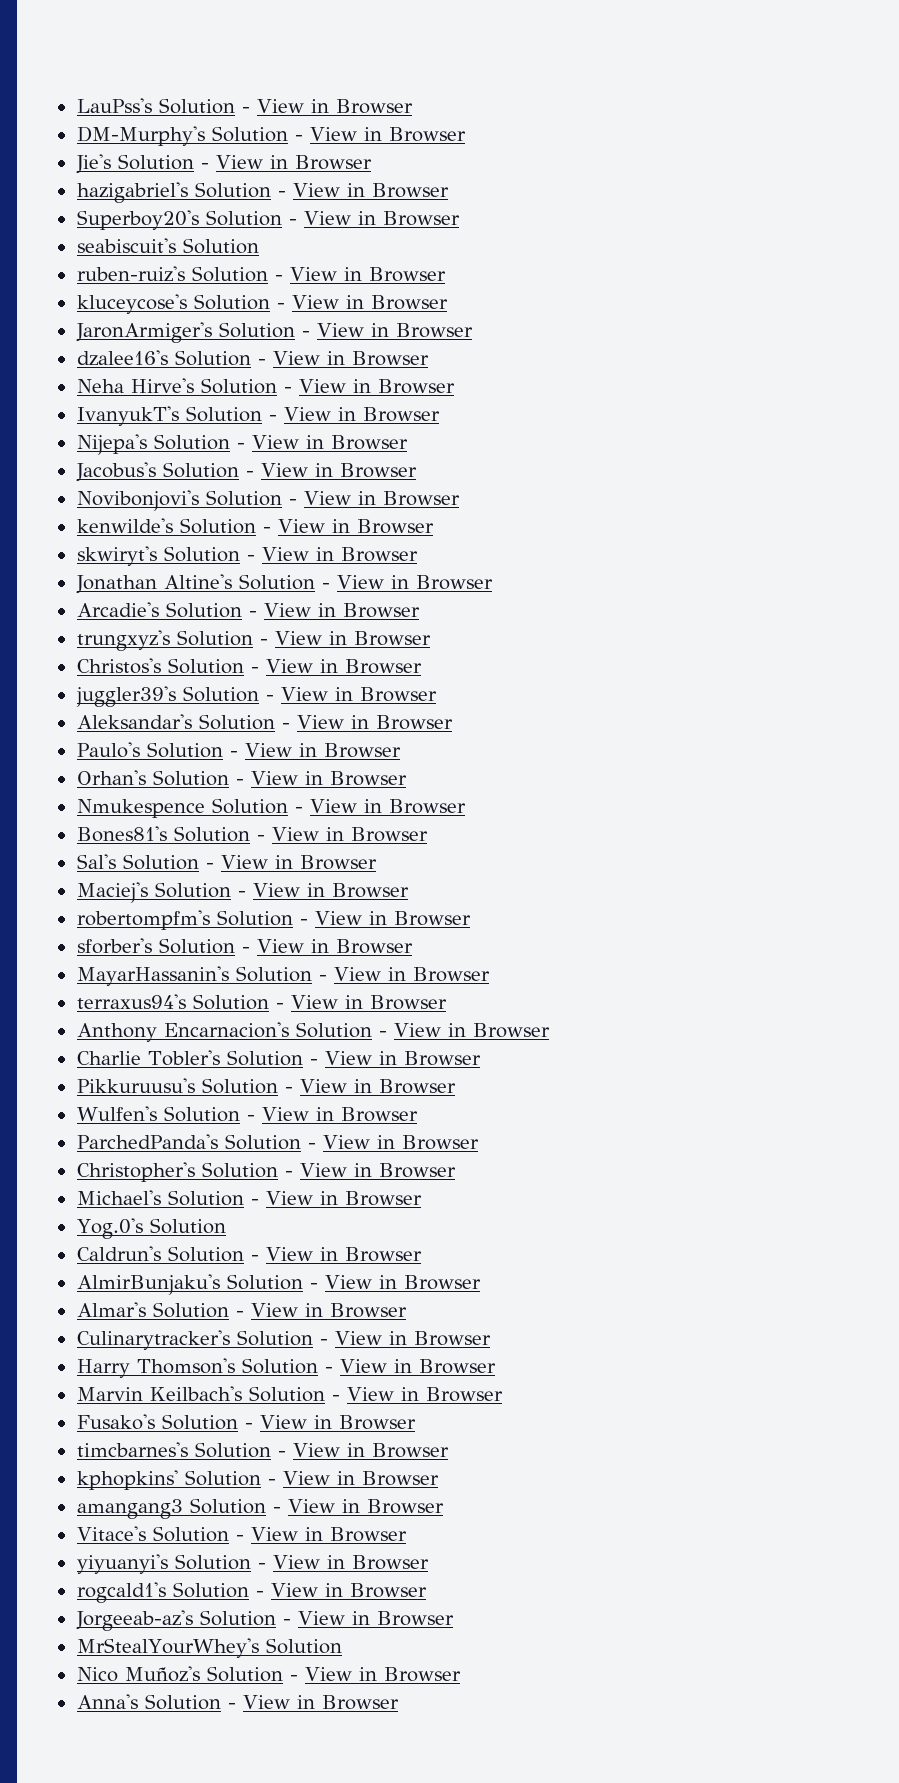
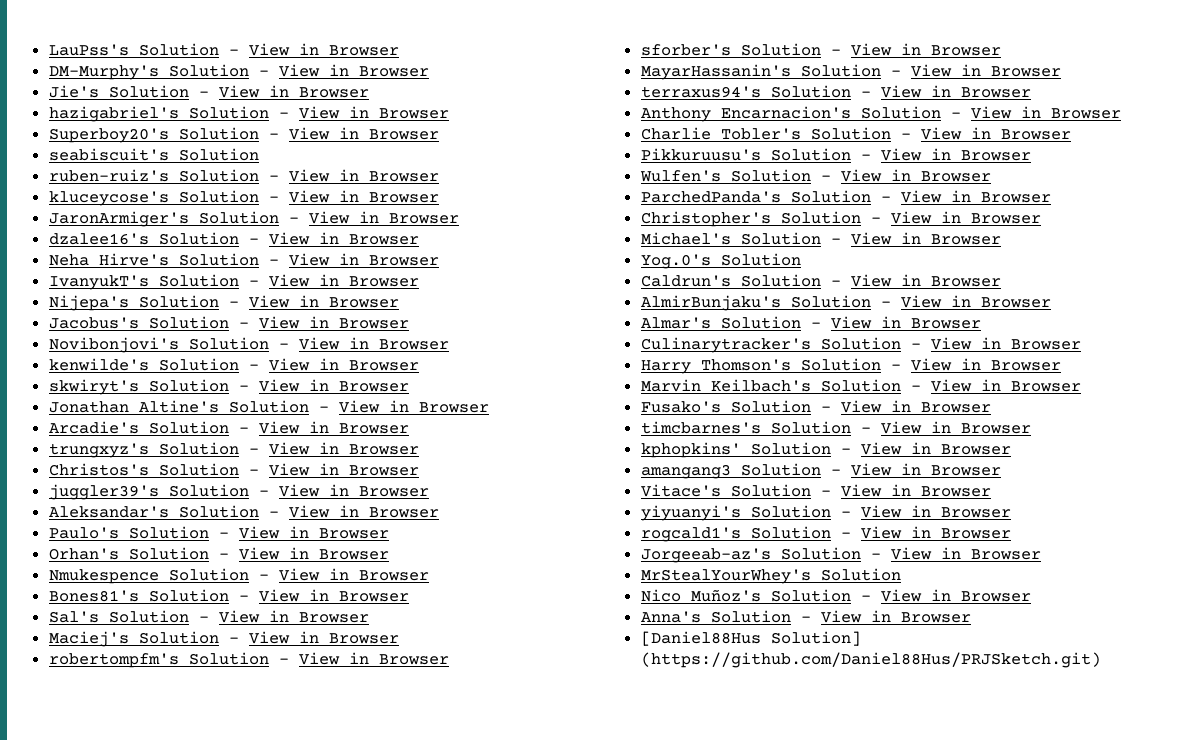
+ [Daniel88Hus Solution] (https://github.com/Daniel88Hus/PRJSketch.git)

